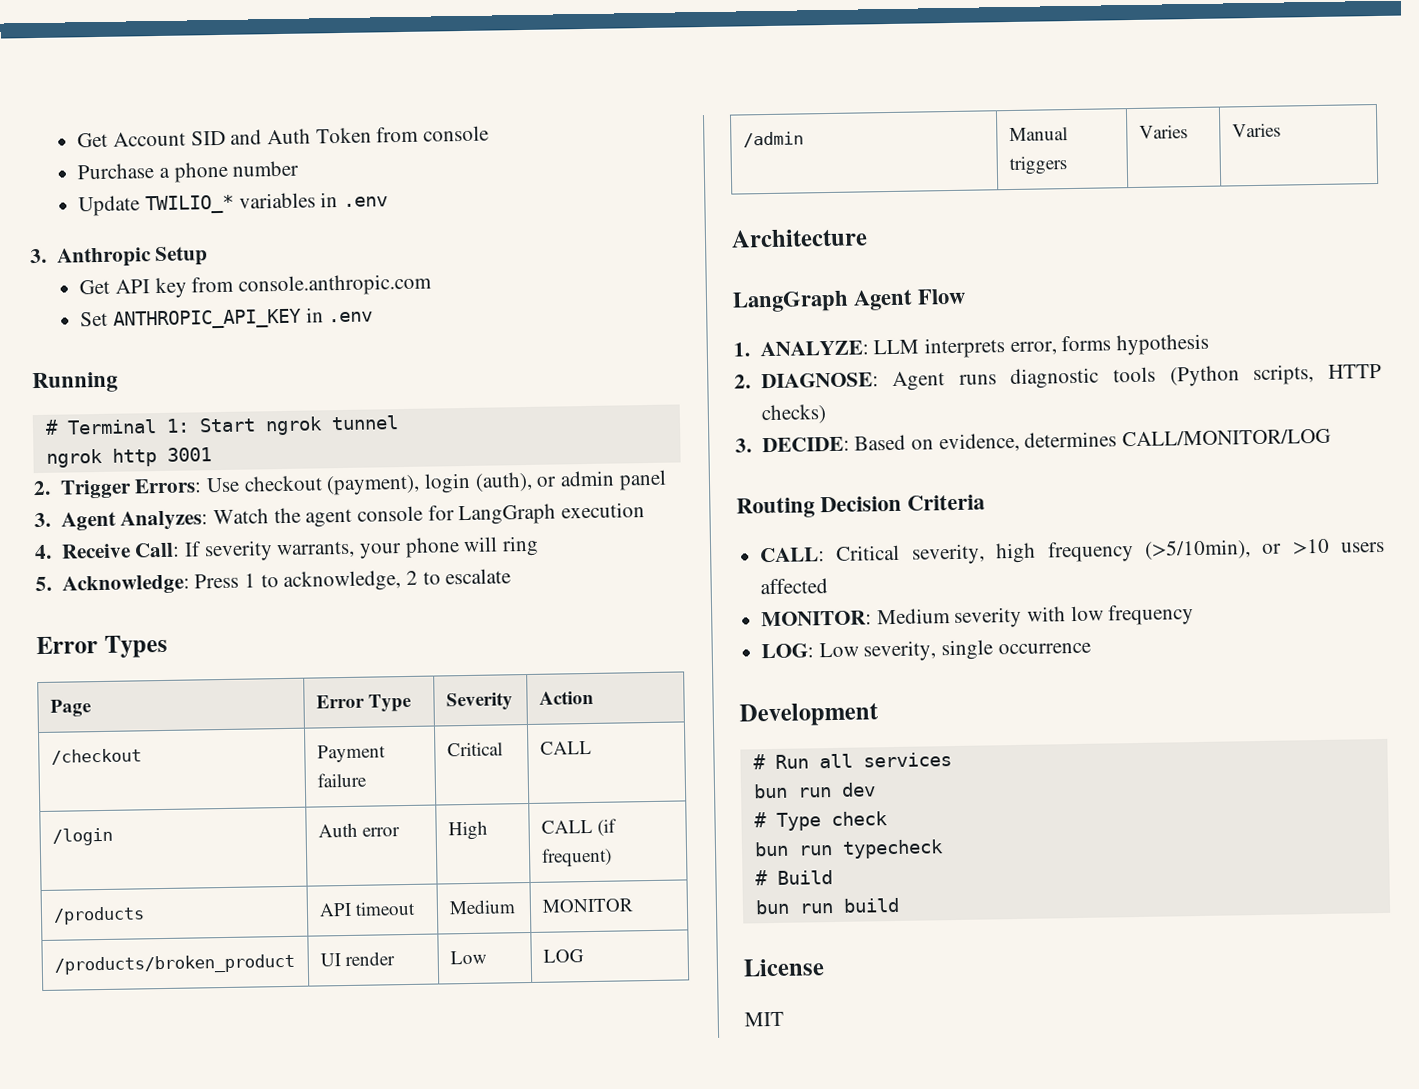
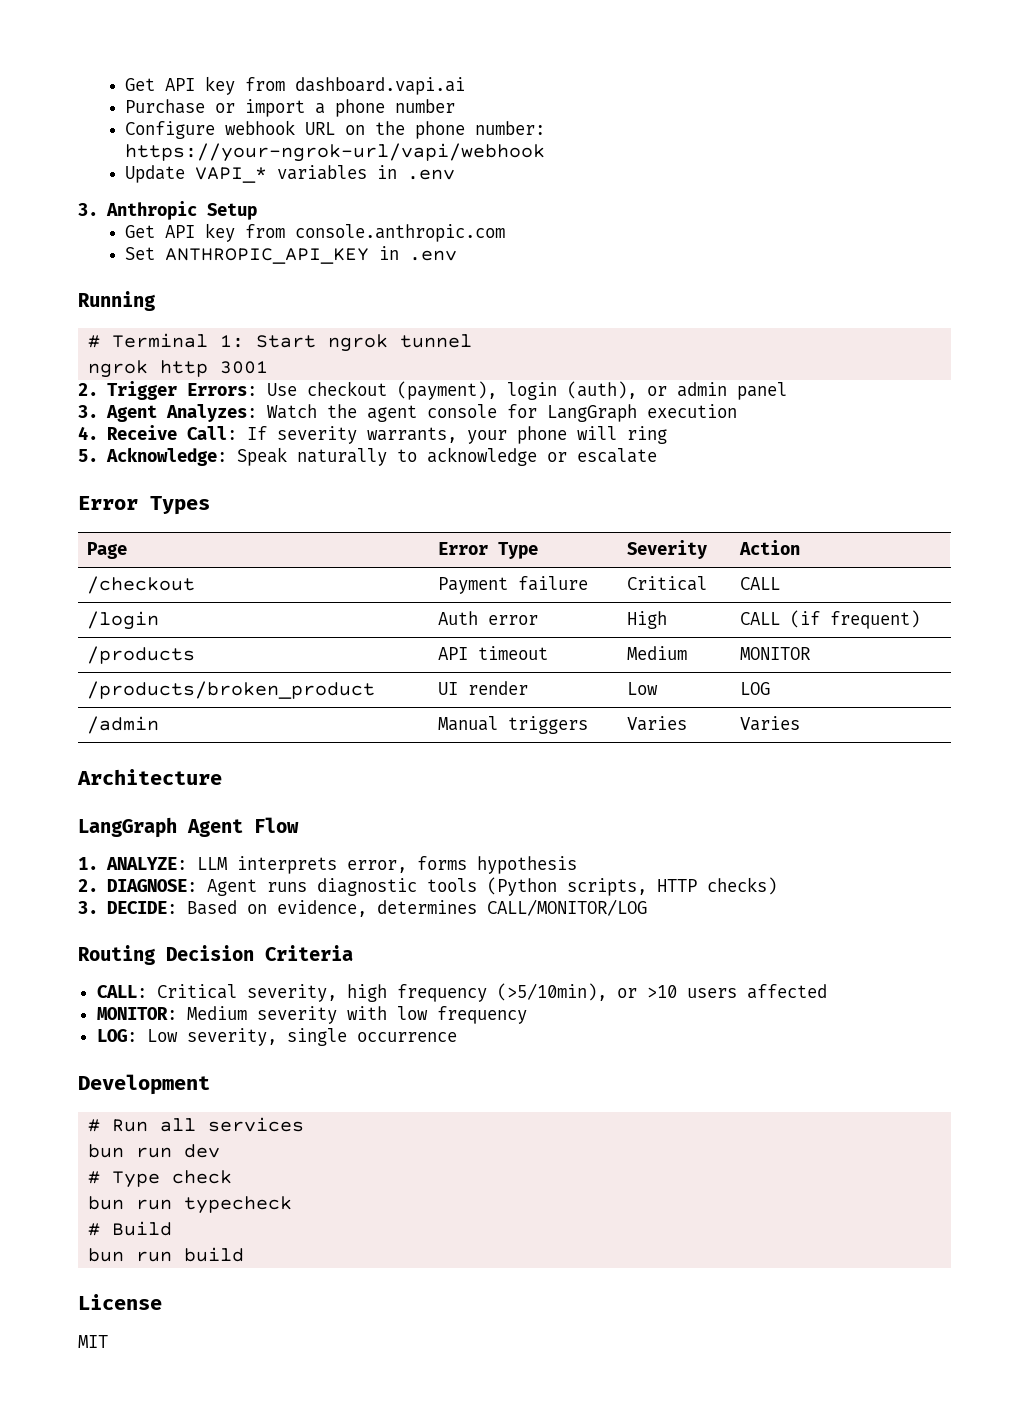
- Get Account SID and Auth Token from console
+ Get API key from dashboard.vapi.ai
- Purchase a phone number
+ Purchase or import a phone number
+ Configure webhook URL on the phone number: https://your-ngrok-url/vapi/webhook
- Update TWILIO_* variables in .env
+ Update VAPI_* variables in .env
- 5. Acknowledge: Press 1 to acknowledge, 2 to escalate
+ 5. Acknowledge: Speak naturally to acknowledge or escalate

